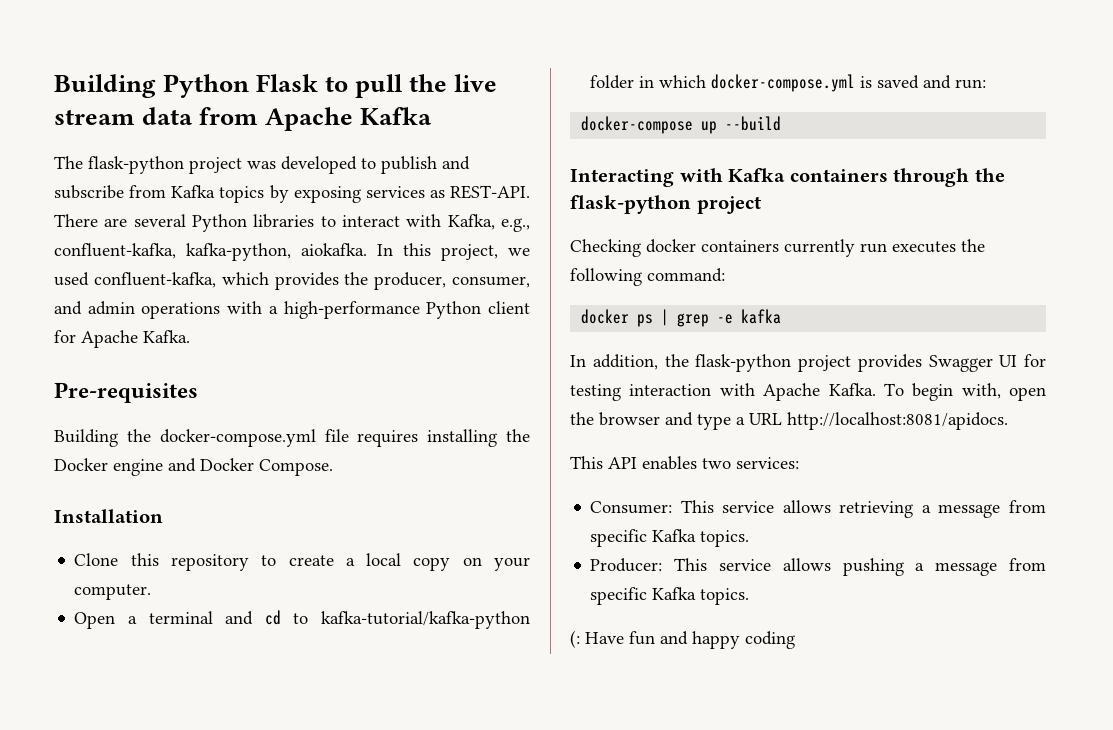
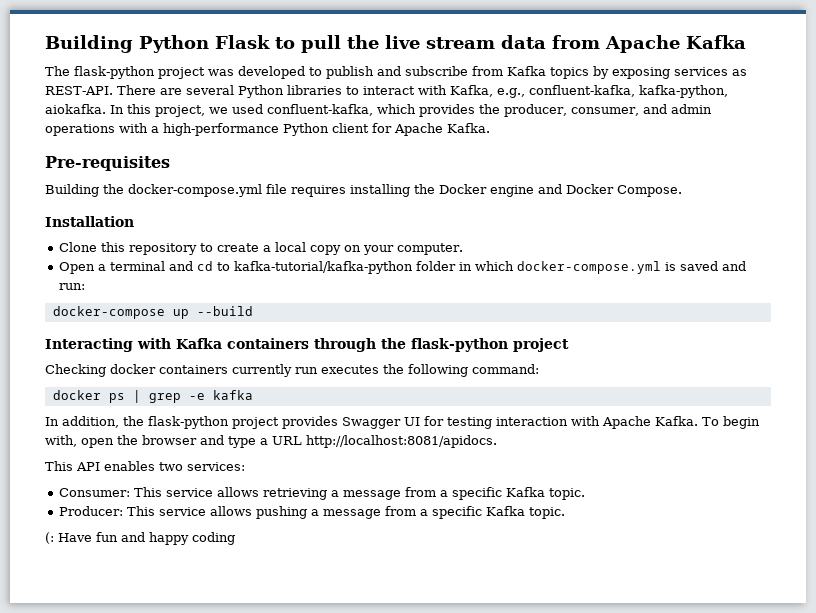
- Consumer: This service allows retrieving a message from specific Kafka topics.
+ Consumer: This service allows retrieving a message from a specific Kafka topic.
- Producer: This service allows pushing a message from specific Kafka topics.
+ Producer: This service allows pushing a message from a specific Kafka topic.

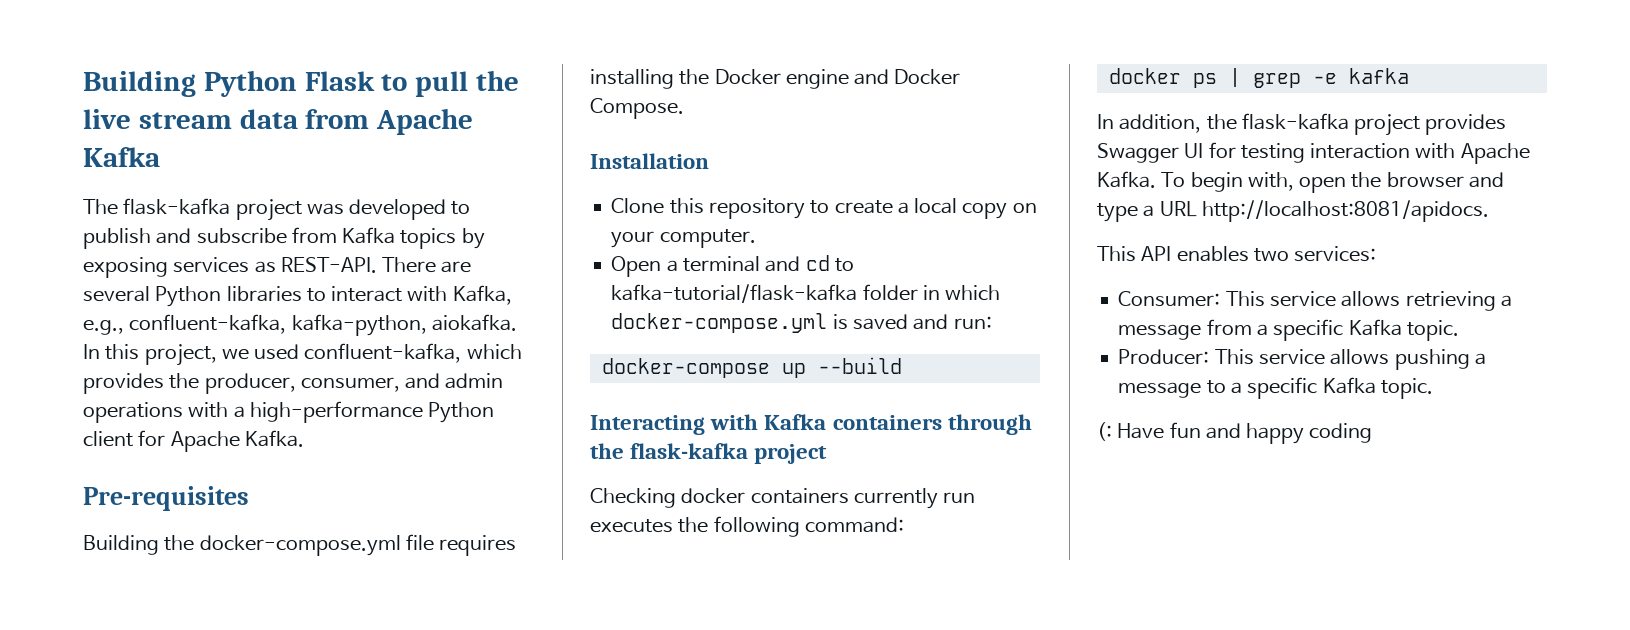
- The flask-python project was developed to publish and subscribe from Kafka topics by exposing services as REST-API.
+ The flask-kafka project was developed to publish and subscribe from Kafka topics by exposing services as REST-API.
- Open a terminal and cd to kafka-tutorial/kafka-python folder in which docker-compose.yml is saved and run:
+ Open a terminal and cd to kafka-tutorial/flask-kafka folder in which docker-compose.yml is saved and run:
- Interacting with Kafka containers through the flask-python project
+ Interacting with Kafka containers through the flask-kafka project
- In addition, the flask-python project provides Swagger UI for testing interaction with Apache Kafka.
+ In addition, the flask-kafka project provides Swagger UI for testing interaction with Apache Kafka.
- Producer: This service allows pushing a message from a specific Kafka topic.
+ Producer: This service allows pushing a message to a specific Kafka topic.

